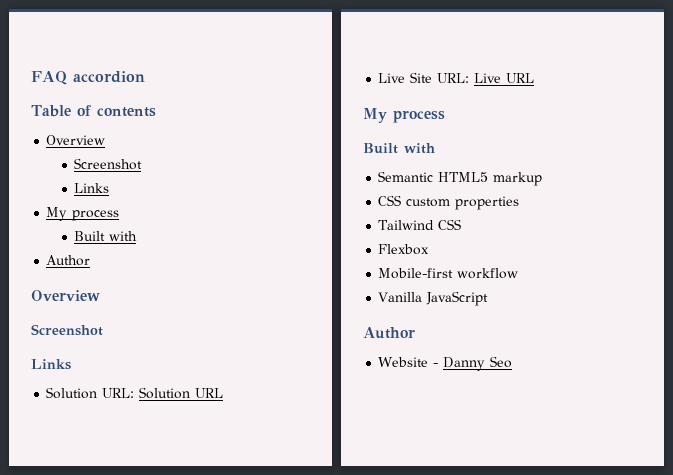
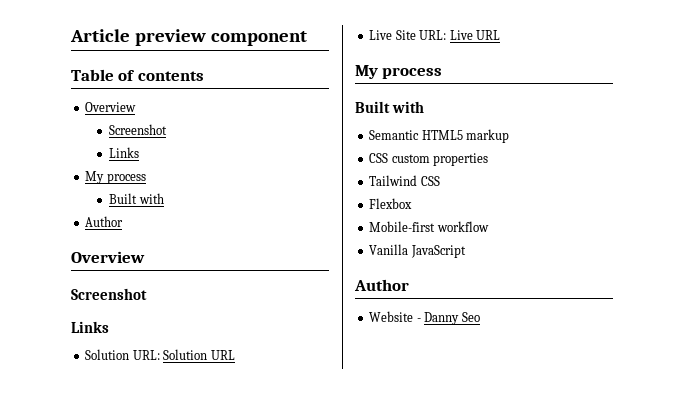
- FAQ accordion
+ Article preview component

